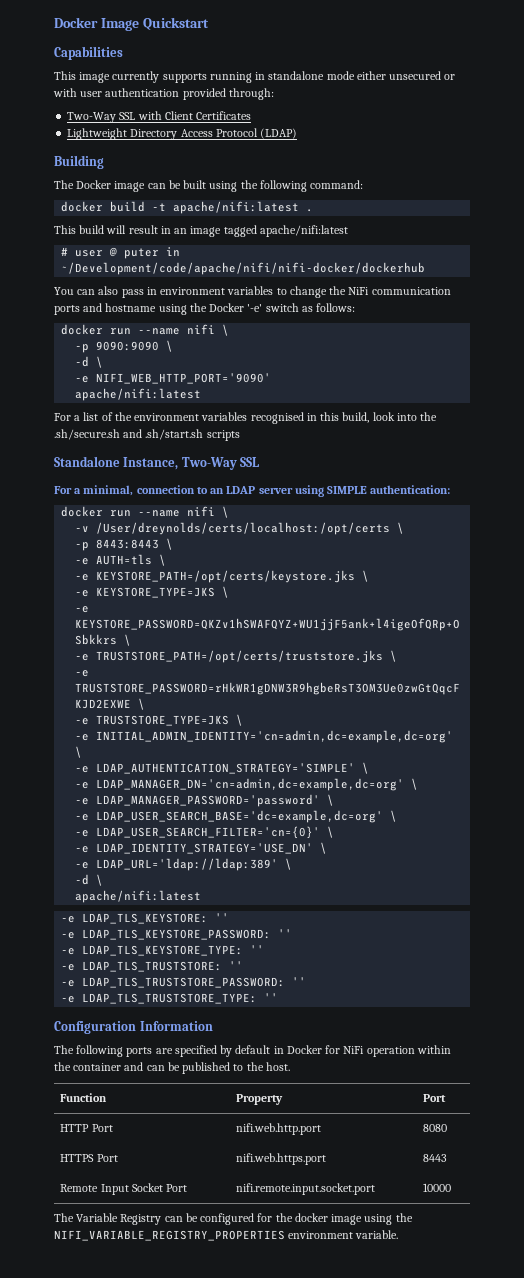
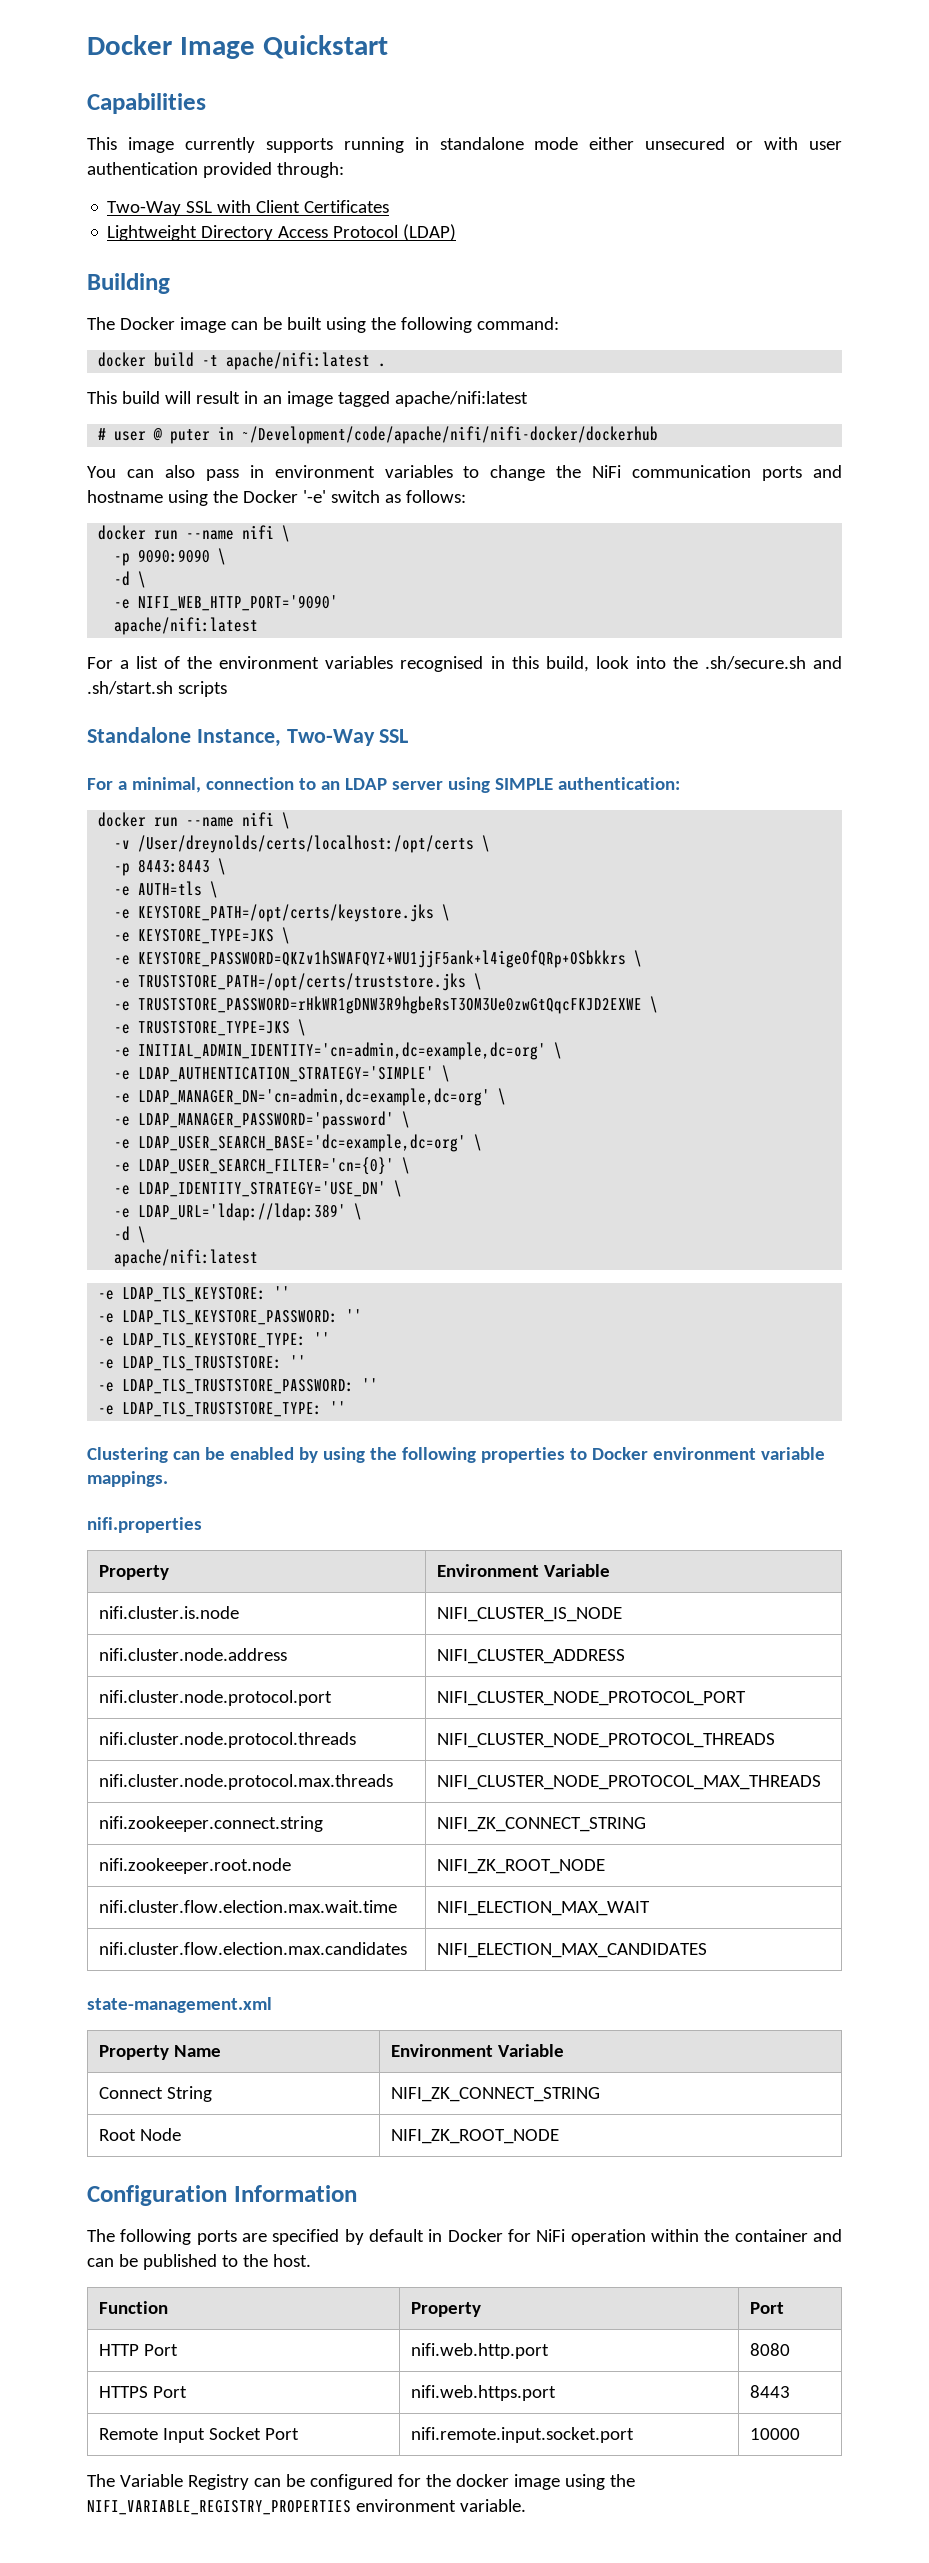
+ Clustering can be enabled by using the following properties to Docker environment variable mappings.
+ nifi.properties
+ Property | Environment Variable
+ nifi.cluster.is.node | NIFI_CLUSTER_IS_NODE
+ nifi.cluster.node.address | NIFI_CLUSTER_ADDRESS
+ nifi.cluster.node.protocol.port | NIFI_CLUSTER_NODE_PROTOCOL_PORT
+ nifi.cluster.node.protocol.threads | NIFI_CLUSTER_NODE_PROTOCOL_THREADS
+ nifi.cluster.node.protocol.max.threads | NIFI_CLUSTER_NODE_PROTOCOL_MAX_THREADS
+ nifi.zookeeper.connect.string | NIFI_ZK_CONNECT_STRING
+ nifi.zookeeper.root.node | NIFI_ZK_ROOT_NODE
+ nifi.cluster.flow.election.max.wait.time | NIFI_ELECTION_MAX_WAIT
+ nifi.cluster.flow.election.max.candidates | NIFI_ELECTION_MAX_CANDIDATES
+ state-management.xml
+ Property Name | Environment Variable
+ Connect String | NIFI_ZK_CONNECT_STRING
+ Root Node | NIFI_ZK_ROOT_NODE

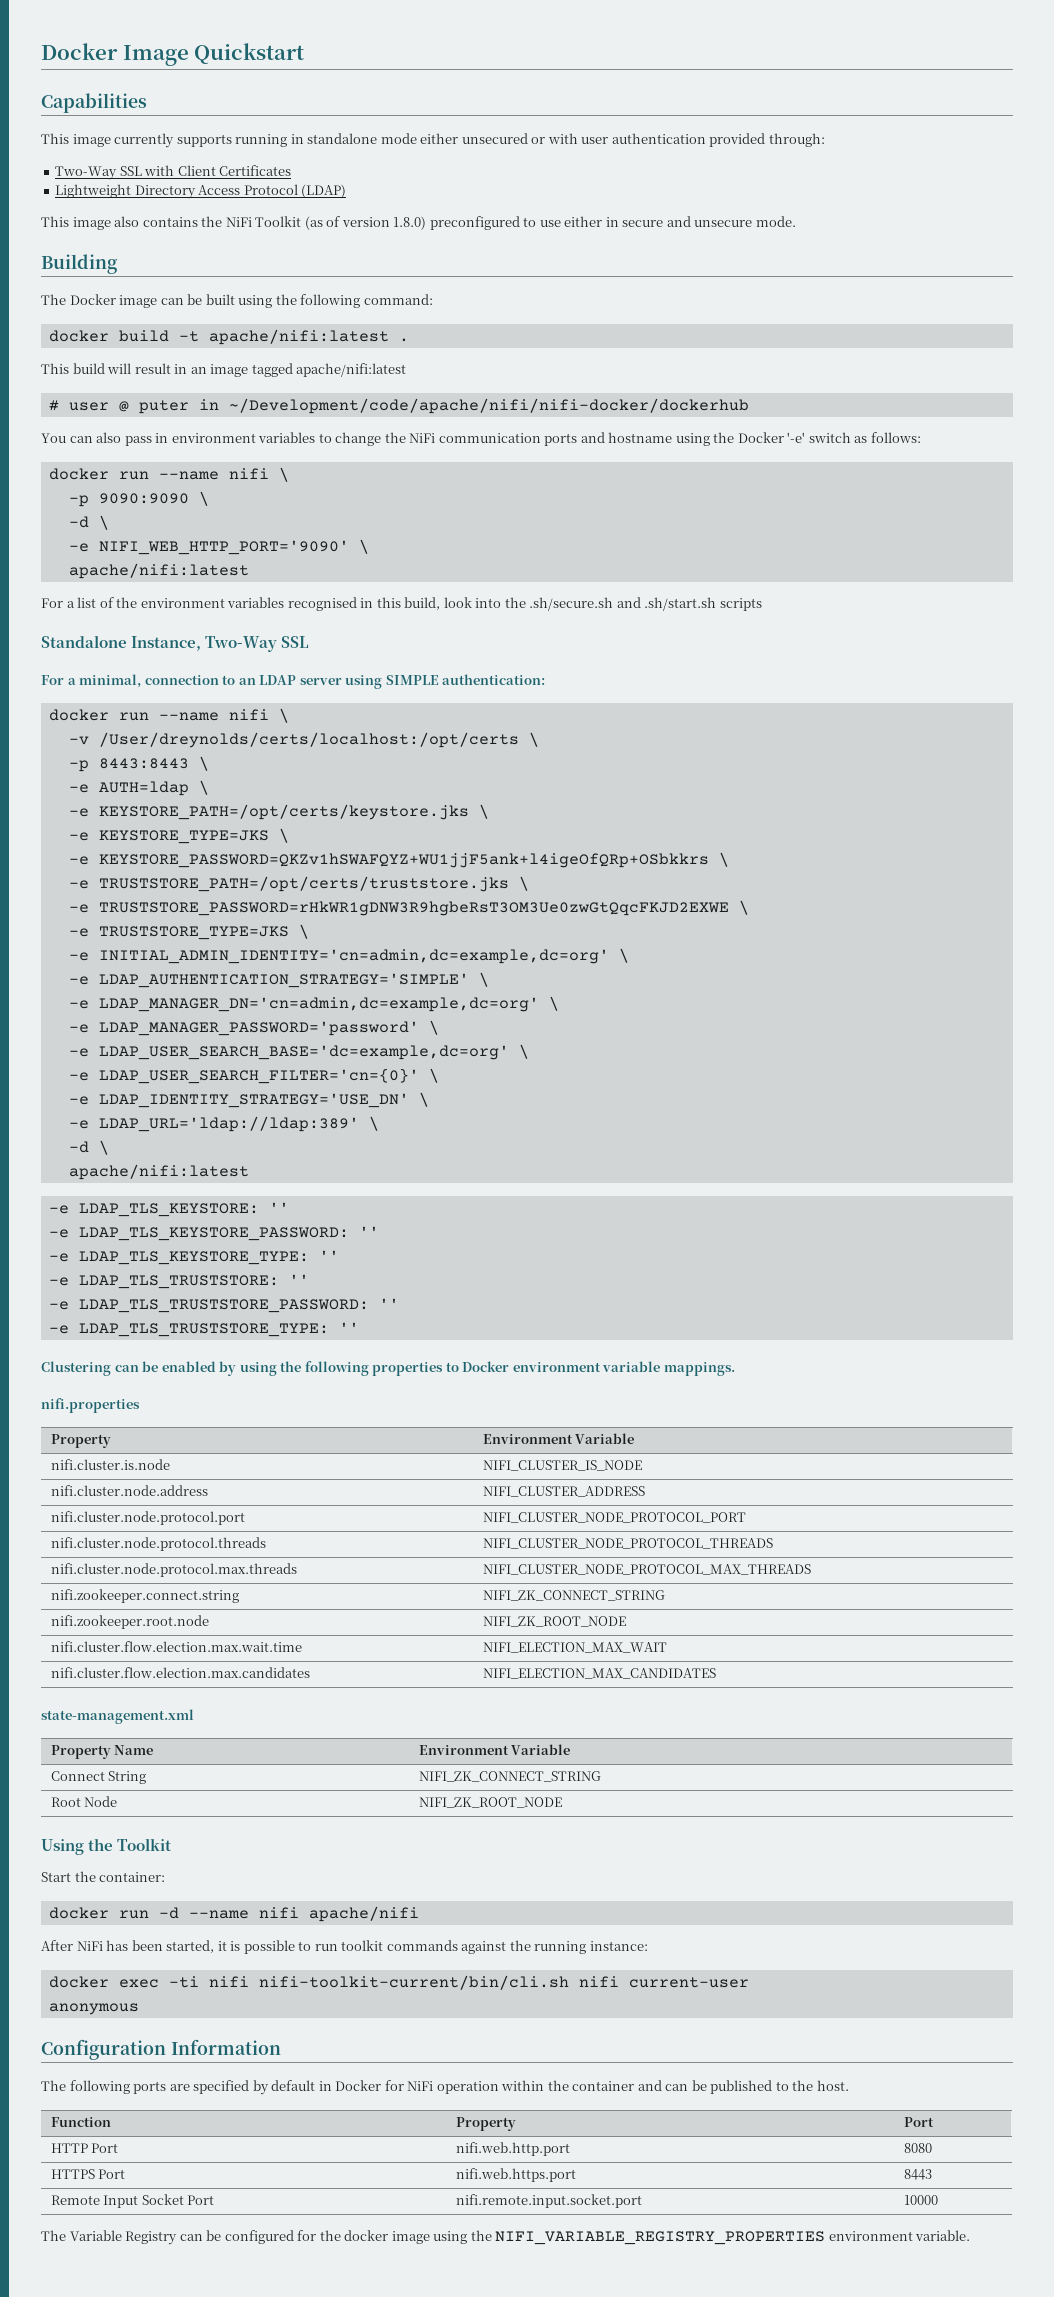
+ This image also contains the NiFi Toolkit (as of version 1.8.0) preconfigured to use either in secure and unsecure mode.
- -e NIFI_WEB_HTTP_PORT='9090'
+ -e NIFI_WEB_HTTP_PORT='9090' \
- -e AUTH=tls \
+ -e AUTH=ldap \
+ Using the Toolkit
+ Start the container:
+ docker run -d --name nifi apache/nifi
+ After NiFi has been started, it is possible to run toolkit commands against the running instance:
+ docker exec -ti nifi nifi-toolkit-current/bin/cli.sh nifi current-user
+ anonymous

